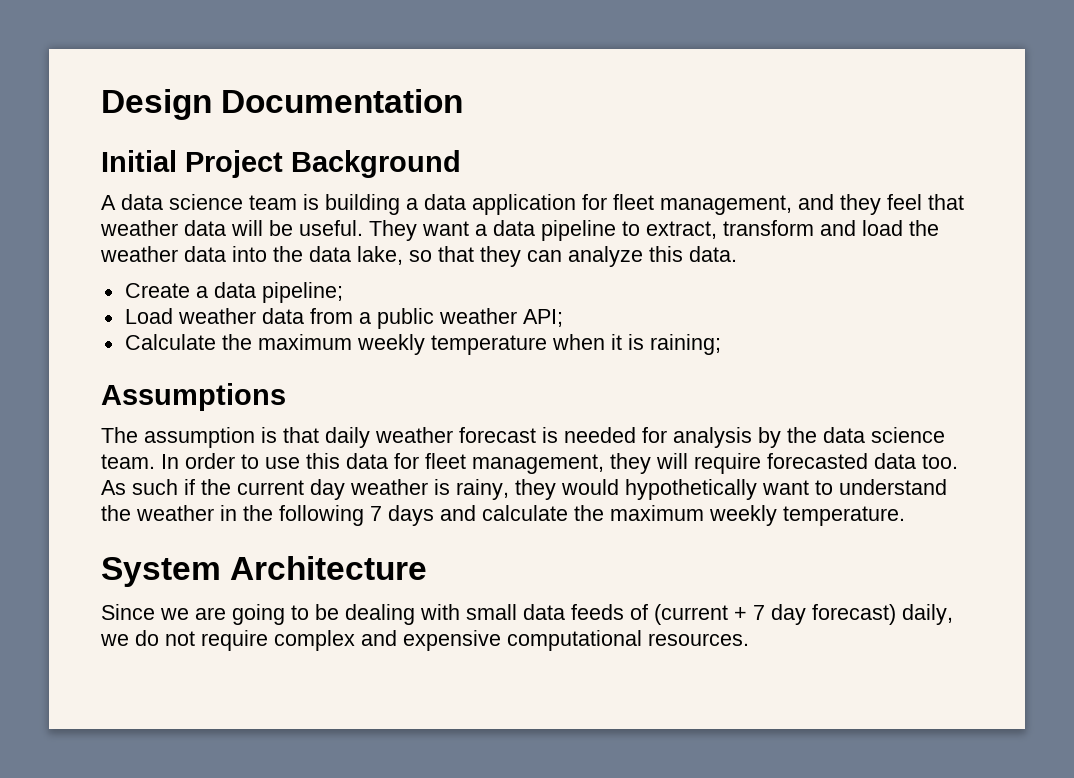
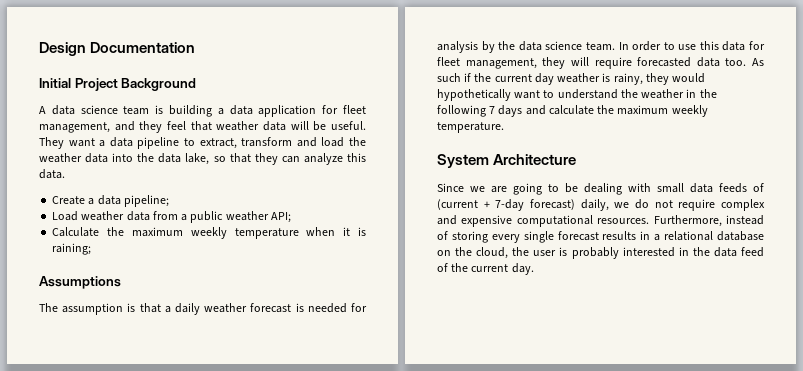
- The assumption is that daily weather forecast is needed for analysis by the data science team.
+ The assumption is that a daily weather forecast is needed for analysis by the data science team.
- Since we are going to be dealing with small data feeds of (current + 7 day forecast) daily, we do not require complex and expensive computational resources.
+ Since we are going to be dealing with small data feeds of (current + 7-day forecast) daily, we do not require complex and expensive computational resources.
+ Furthermore, instead of storing every single forecast results in a relational database on the cloud, the user is probably interested in the data feed of the current day.

